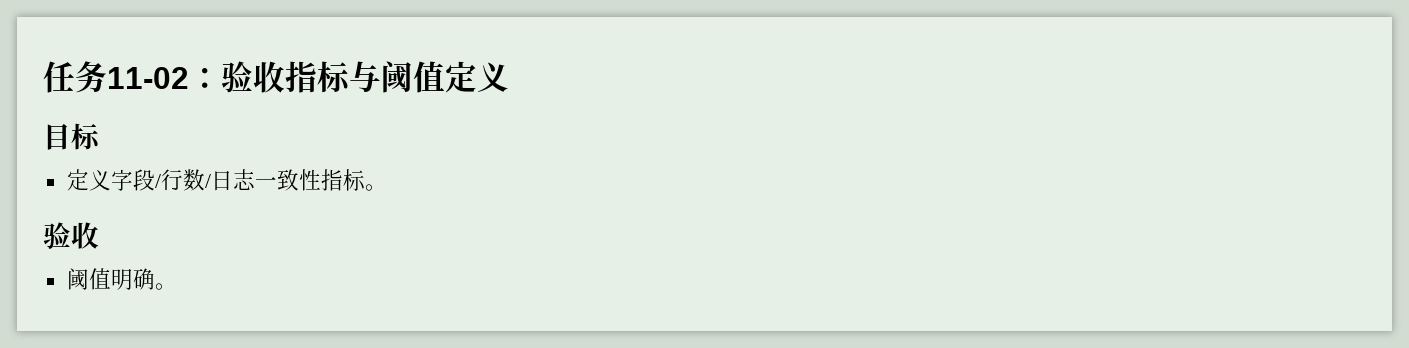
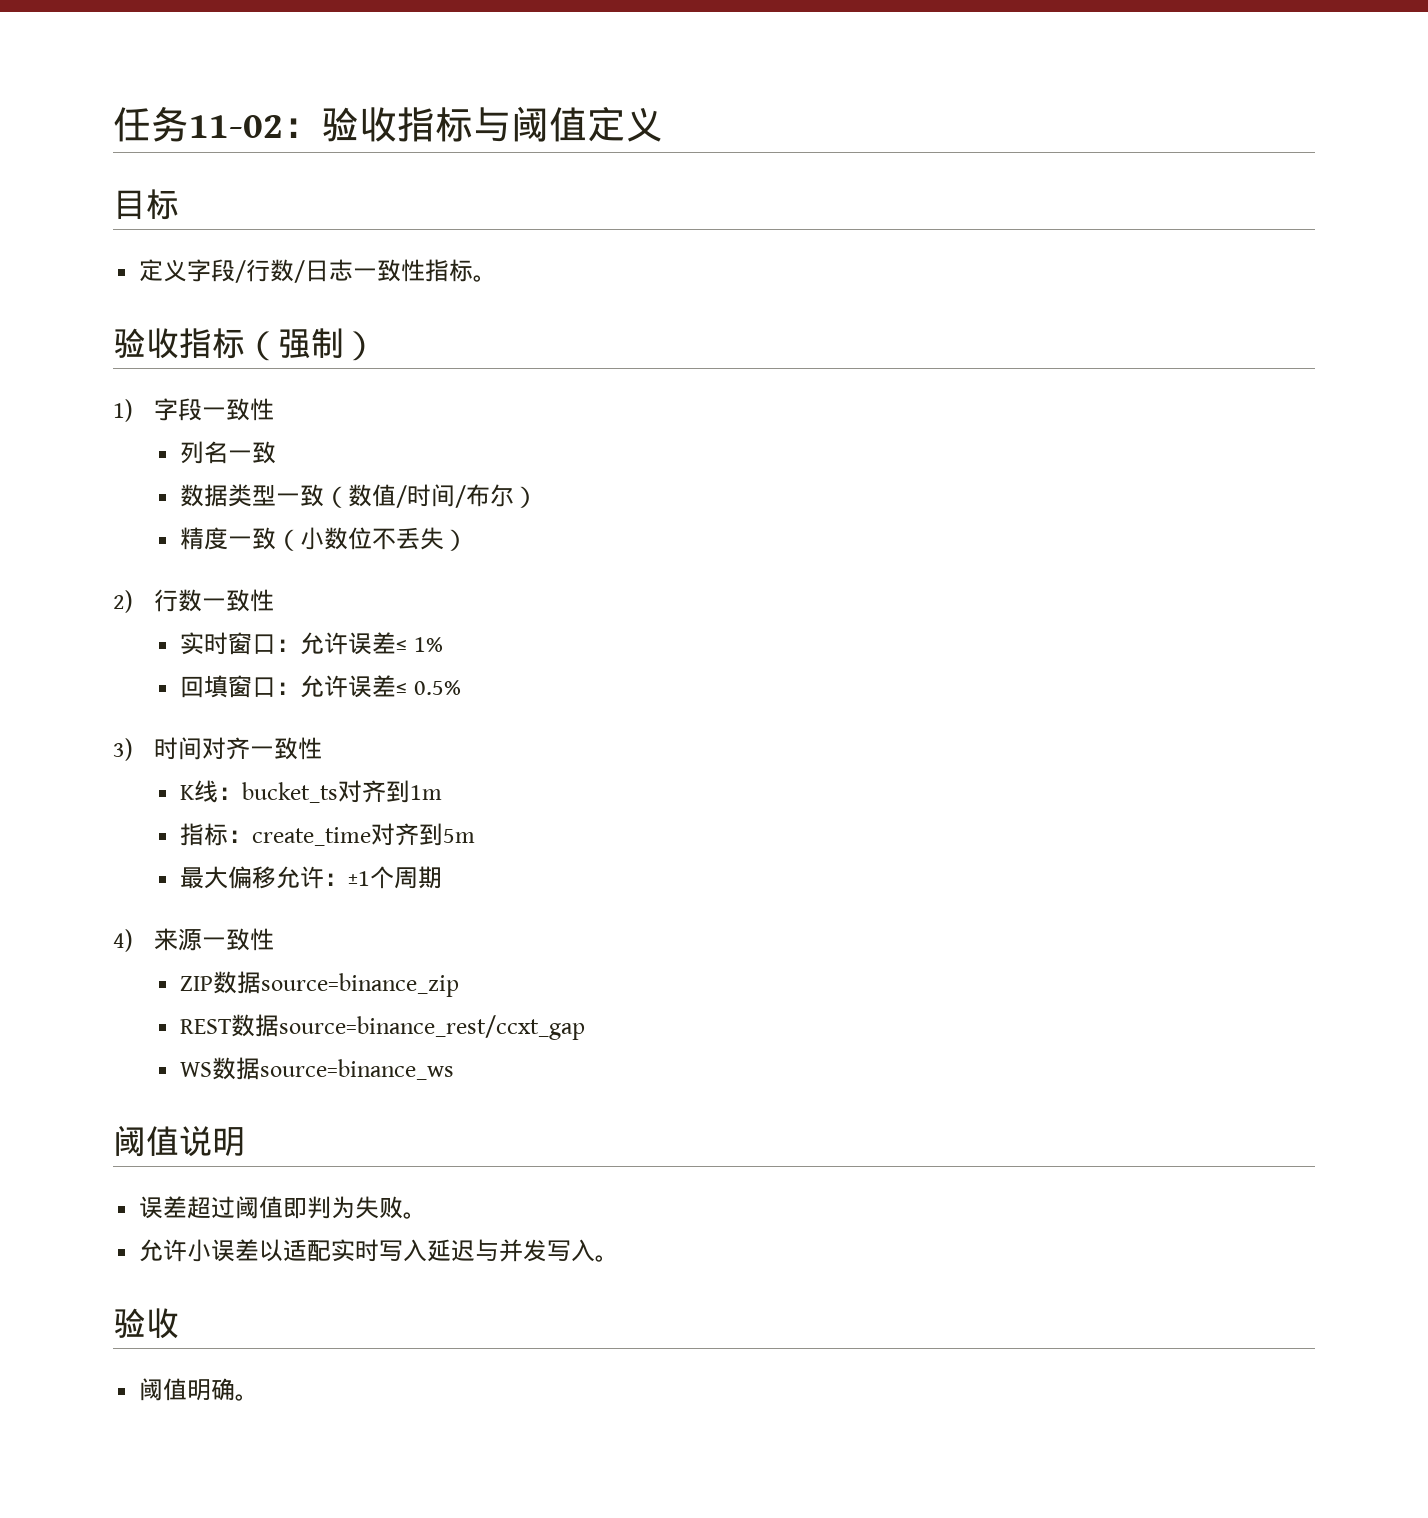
+ 验收指标（强制）
+ 1)字段一致性
+ 列名一致
+ 数据类型一致（数值/时间/布尔）
+ 精度一致（小数位不丢失）
+ 2)行数一致性
+ 实时窗口：允许误差≤ 1%
+ 回填窗口：允许误差≤ 0.5%
+ 3)时间对齐一致性
+ K线：bucket_ts对齐到1m
+ 指标：create_time对齐到5m
+ 最大偏移允许：±1个周期
+ 4)来源一致性
+ ZIP数据source=binance_zip
+ REST数据source=binance_rest/ccxt_gap
+ WS数据source=binance_ws
+ 阈值说明
+ 误差超过阈值即判为失败。
+ 允许小误差以适配实时写入延迟与并发写入。

